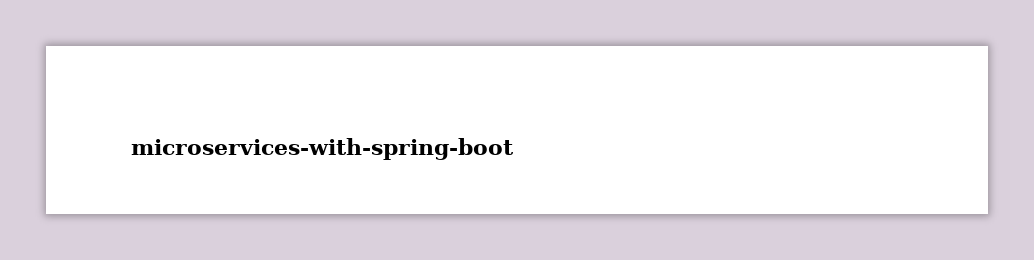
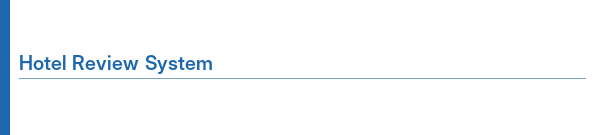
- microservices-with-spring-boot
+ Hotel Review System

